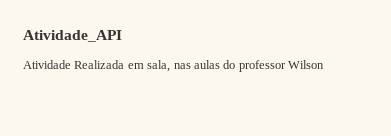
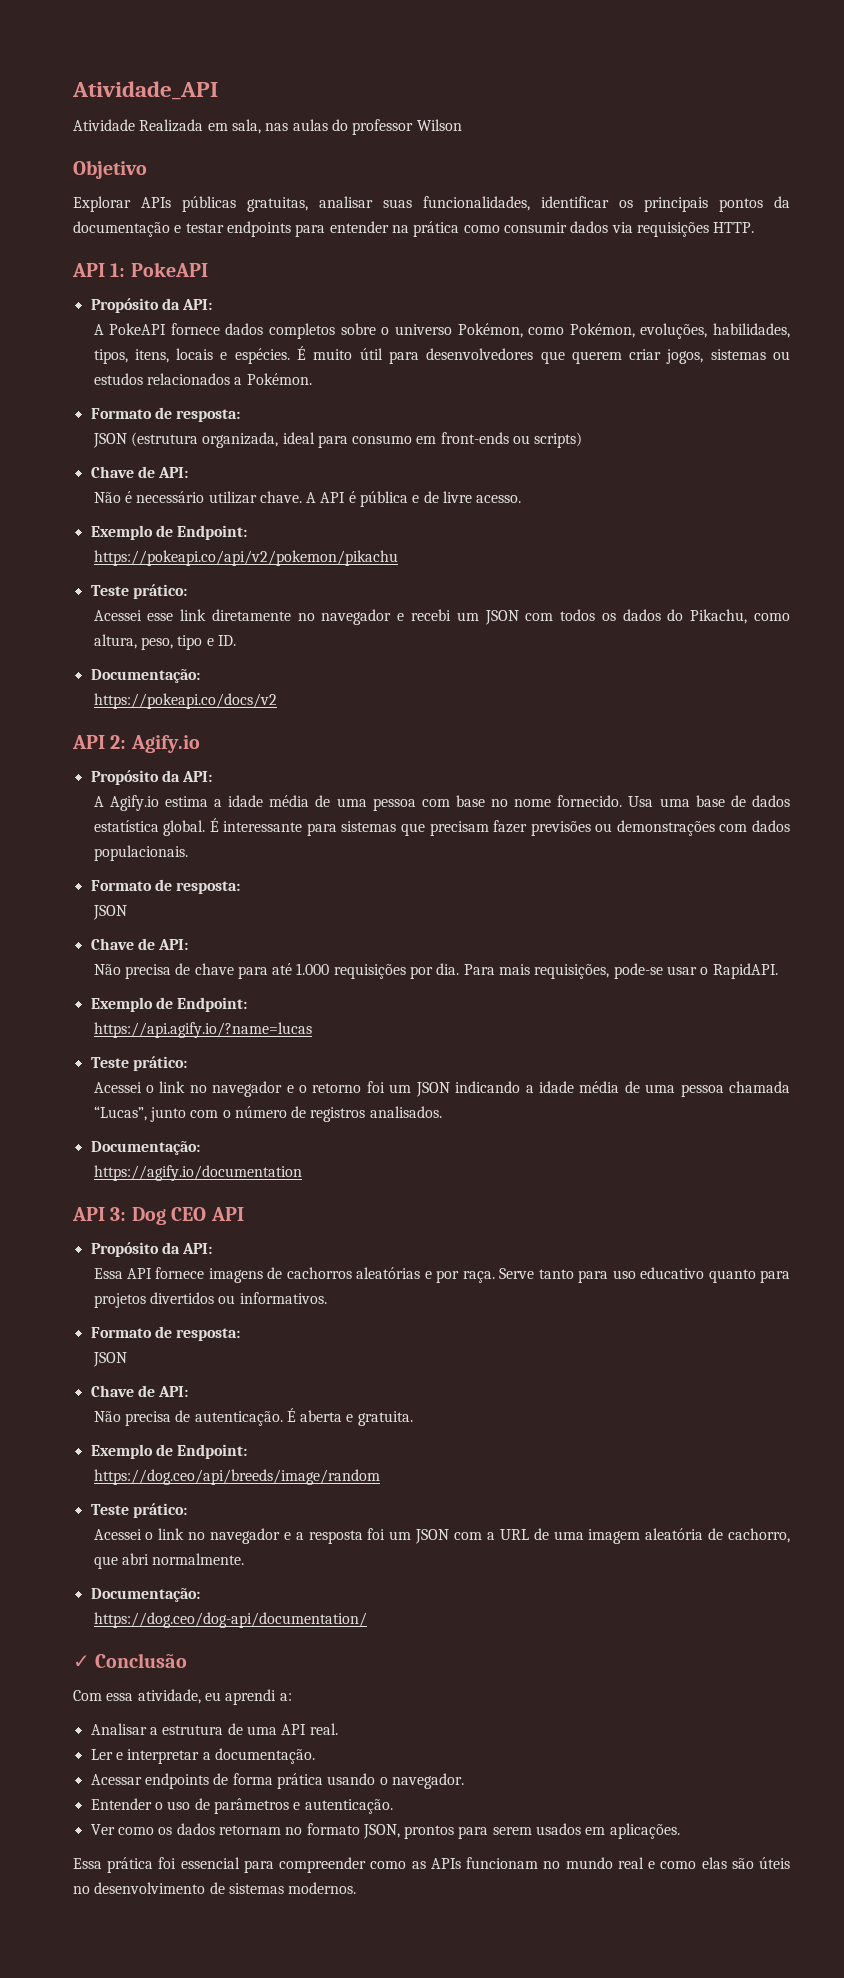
+ Objetivo
+ Explorar APIs públicas gratuitas, analisar suas funcionalidades, identificar os principais pontos da documentação e testar endpoints para entender na prática como consumir dados via requisições HTTP.
+ API 1: PokeAPI
+ Propósito da API:
+ A PokeAPI fornece dados completos sobre o universo Pokémon, como Pokémon, evoluções, habilidades, tipos, itens, locais e espécies. É muito útil para desenvolvedores que querem criar jogos, sistemas ou estudos relacionados a Pokémon.
+ Formato de resposta:
+ JSON (estrutura organizada, ideal para consumo em front-ends ou scripts)
+ Chave de API:
+ Não é necessário utilizar chave. A API é pública e de livre acesso.
+ Exemplo de Endpoint:
+ https://pokeapi.co/api/v2/pokemon/pikachu
+ Teste prático:
+ Acessei esse link diretamente no navegador e recebi um JSON com todos os dados do Pikachu, como altura, peso, tipo e ID.
+ Documentação:
+ https://pokeapi.co/docs/v2
+ API 2: Agify.io
+ Propósito da API:
+ A Agify.io estima a idade média de uma pessoa com base no nome fornecido. Usa uma base de dados estatística global. É interessante para sistemas que precisam fazer previsões ou demonstrações com dados populacionais.
+ Formato de resposta:
+ JSON
+ Chave de API:
+ Não precisa de chave para até 1.000 requisições por dia. Para mais requisições, pode-se usar o RapidAPI.
+ Exemplo de Endpoint:
+ https://api.agify.io/?name=lucas
+ Teste prático:
+ Acessei o link no navegador e o retorno foi um JSON indicando a idade média de uma pessoa chamada “Lucas”, junto com o número de registros analisados.
+ Documentação:
+ https://agify.io/documentation
+ API 3: Dog CEO API
+ Propósito da API:
+ Essa API fornece imagens de cachorros aleatórias e por raça. Serve tanto para uso educativo quanto para projetos divertidos ou informativos.
+ Formato de resposta:
+ JSON
+ Chave de API:
+ Não precisa de autenticação. É aberta e gratuita.
+ Exemplo de Endpoint:
+ https://dog.ceo/api/breeds/image/random
+ Teste prático:
+ Acessei o link no navegador e a resposta foi um JSON com a URL de uma imagem aleatória de cachorro, que abri normalmente.
+ Documentação:
+ https://dog.ceo/dog-api/documentation/
+ ✓ Conclusão
+ Com essa atividade, eu aprendi a:
+ Analisar a estrutura de uma API real.
+ Ler e interpretar a documentação.
+ Acessar endpoints de forma prática usando o navegador.
+ Entender o uso de parâmetros e autenticação.
+ Ver como os dados retornam no formato JSON, prontos para serem usados em aplicações.
+ Essa prática foi essencial para compreender como as APIs funcionam no mundo real e como elas são úteis no desenvolvimento de sistemas modernos.

